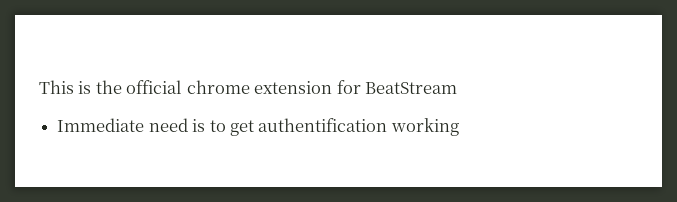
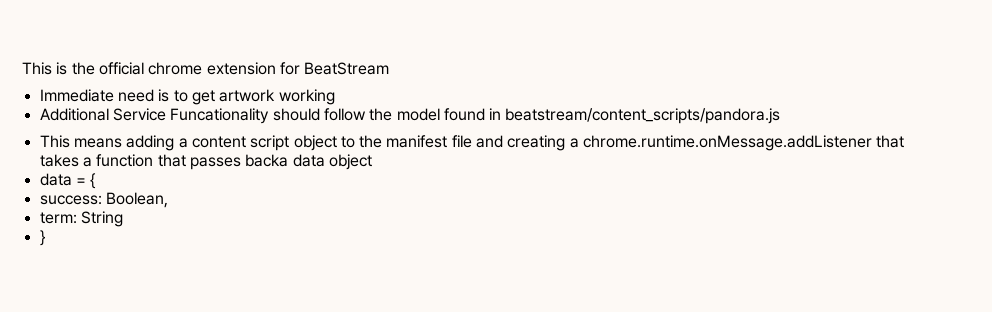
- Immediate need is to get authentification working
+ Immediate need is to get artwork working
+ Additional Service Funcationality should follow the model found in beatstream/content_scripts/pandora.js
+ This means adding a content script object to the manifest file and creating a chrome.runtime.onMessage.addListener that takes a function that passes backa data object
+ data = {
+ success: Boolean,
+ term: String
+ }

